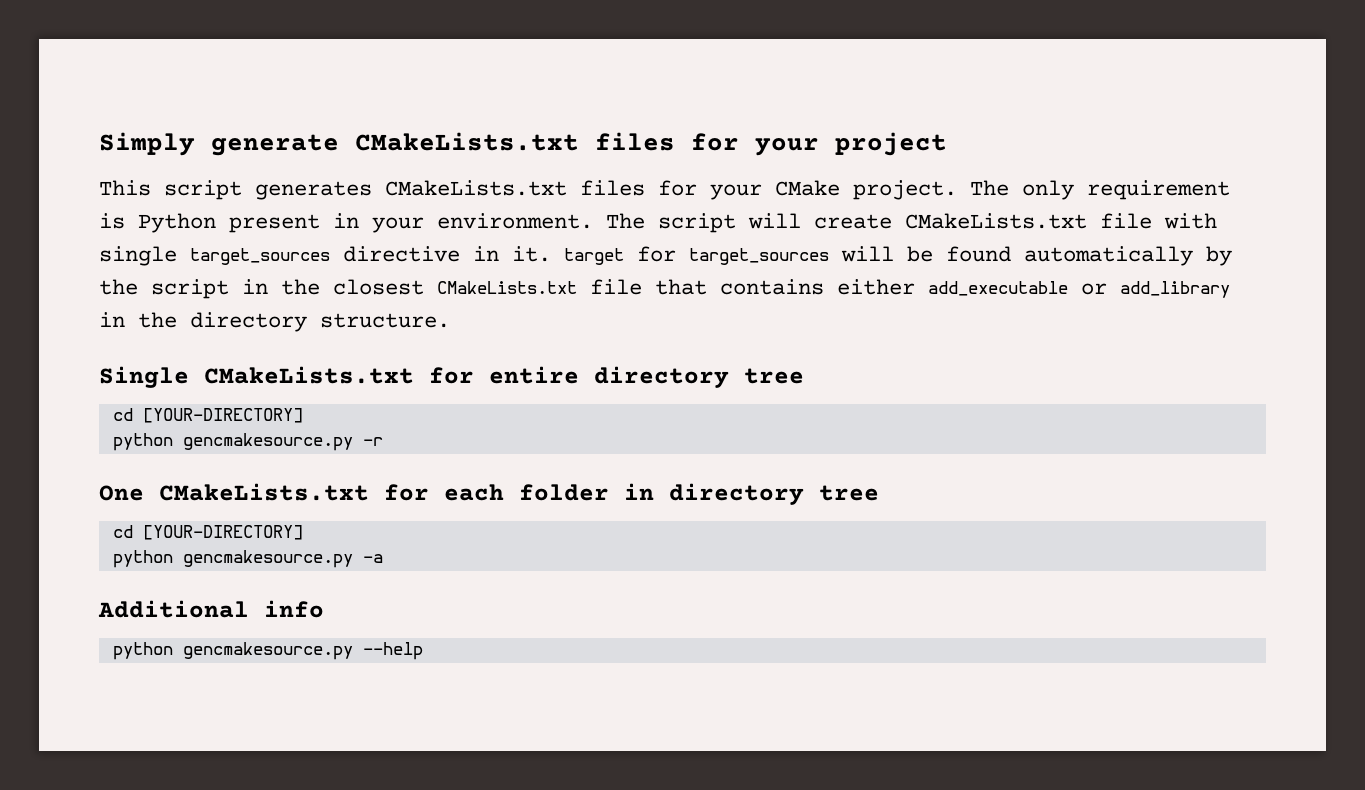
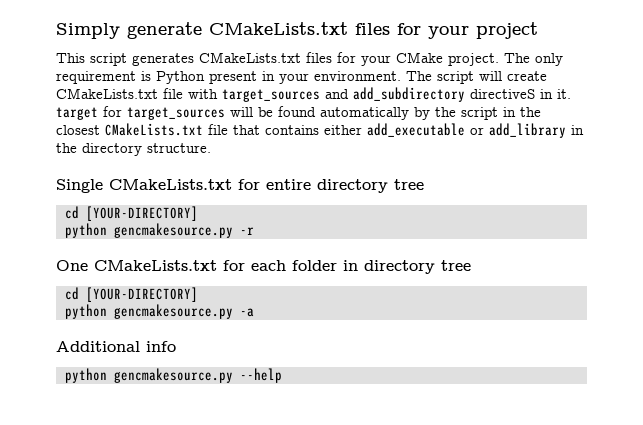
- The script will create CMakeLists.txt file with single target_sources directive in it. target for target_sources will be found automatically by the script in the closest CMakeLists.txt file that contains either add_executable or add_library in the directory structure.
+ The script will create CMakeLists.txt file with target_sources and add_subdirectory directiveS in it. target for target_sources will be found automatically by the script in the closest CMakeLists.txt file that contains either add_executable or add_library in the directory structure.

